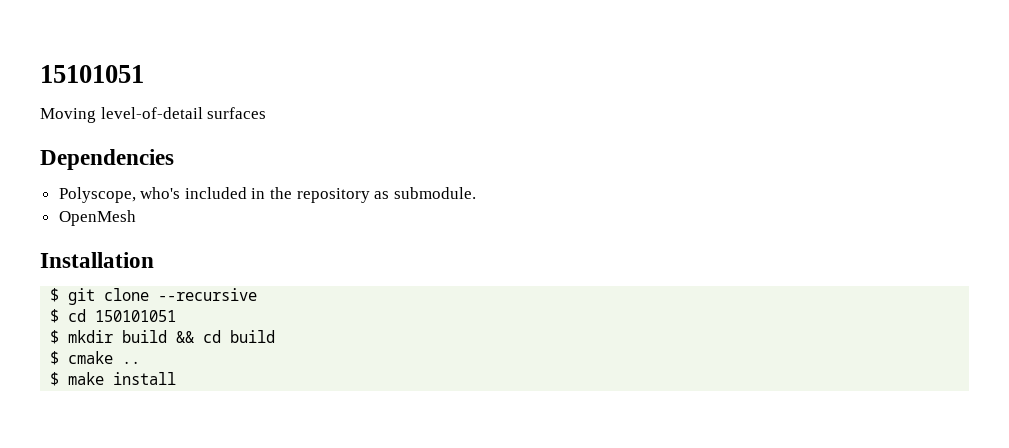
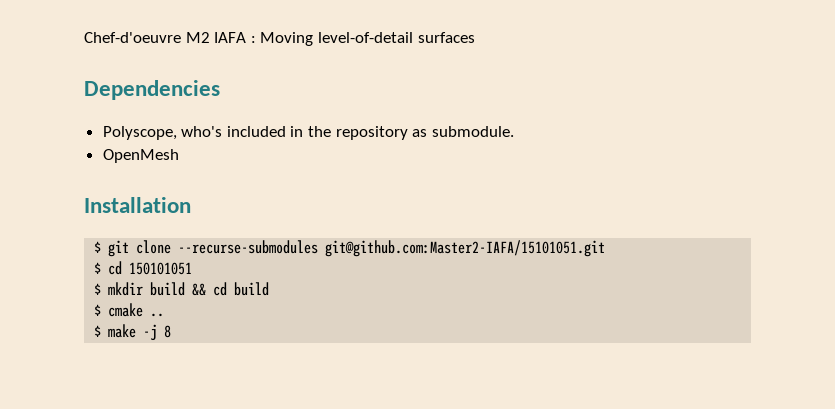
- 15101051
- Moving level-of-detail surfaces
+ Chef-d'oeuvre M2 IAFA : Moving level-of-detail surfaces
- $ git clone --recursive
+ $ git clone --recurse-submodules git@github.com:Master2-IAFA/15101051.git
- $ make install
+ $ make -j 8

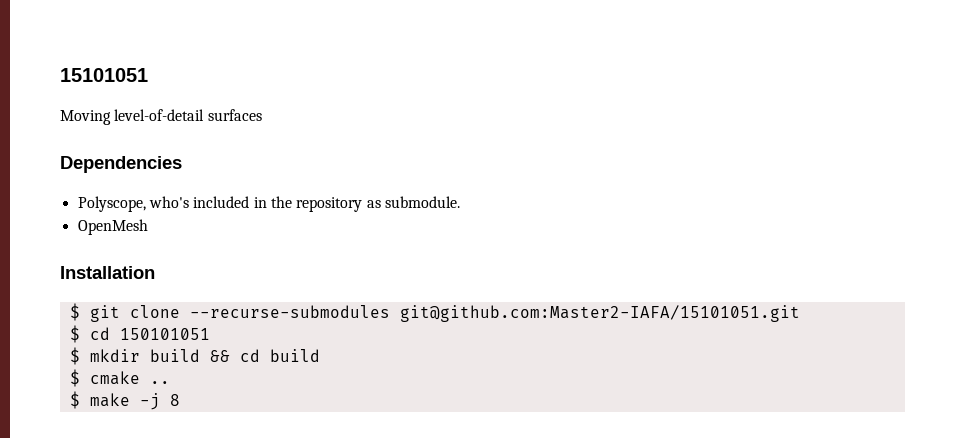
- Chef-d'oeuvre M2 IAFA : Moving level-of-detail surfaces
+ 15101051
+ Moving level-of-detail surfaces

